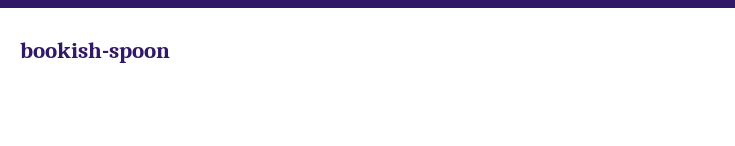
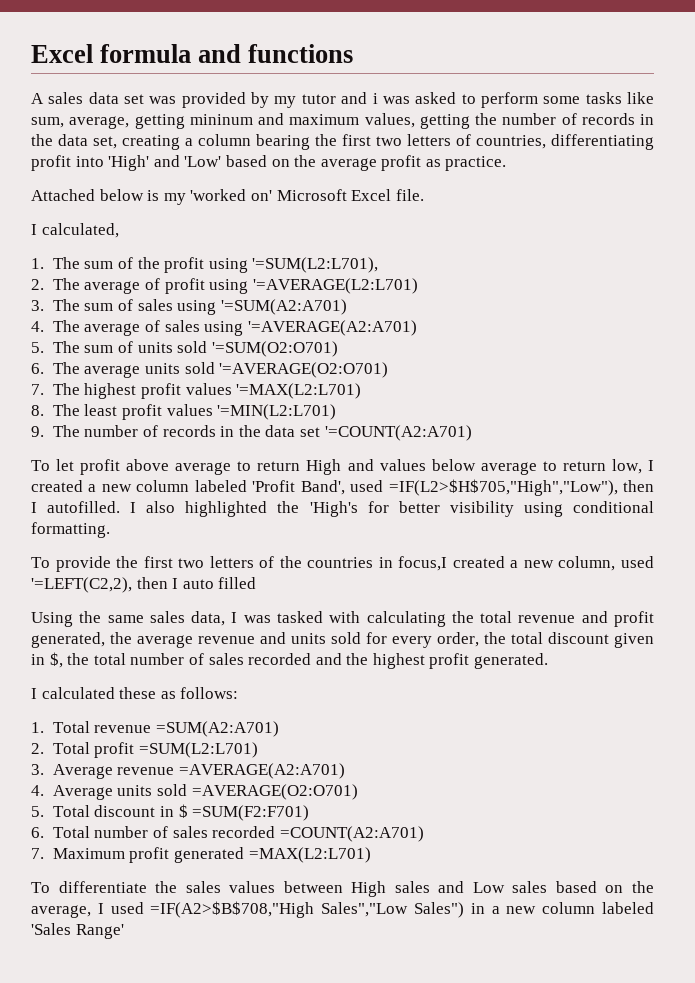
- bookish-spoon
+ Excel formula and functions
+ A sales data set was provided by my tutor and i was asked to perform some tasks like sum, average, getting mininum and maximum values, getting the number of records in the data set, creating a column bearing the first two letters of countries, differentiating profit into 'High' and 'Low' based on the average profit as practice.
+ Attached below is my 'worked on' Microsoft Excel file.
+ I calculated,
+ 1. The sum of the profit using '=SUM(L2:L701),
+ 2. The average of profit using '=AVERAGE(L2:L701)
+ 3. The sum of sales using '=SUM(A2:A701)
+ 4. The average of sales using '=AVERAGE(A2:A701)
+ 5. The sum of units sold '=SUM(O2:O701)
+ 6. The average units sold '=AVERAGE(O2:O701)
+ 7. The highest profit values '=MAX(L2:L701)
+ 8. The least profit values '=MIN(L2:L701)
+ 9. The number of records in the data set '=COUNT(A2:A701)
+ To let profit above average to return High and values below average to return low, I created a new column labeled 'Profit Band', used =IF(L2>$H$705,"High","Low"), then I autofilled. I also highlighted the 'High's for better visibility using conditional formatting.
+ To provide the first two letters of the countries in focus,I created a new column, used '=LEFT(C2,2), then I auto filled
+ Using the same sales data, I was tasked with calculating the total revenue and profit generated, the average revenue and units sold for every order, the total discount given in $, the total number of sales recorded and the highest profit generated.
+ I calculated these as follows:
+ 1. Total revenue =SUM(A2:A701)
+ 2. Total profit =SUM(L2:L701)
+ 3. Average revenue =AVERAGE(A2:A701)
+ 4. Average units sold =AVERAGE(O2:O701)
+ 5. Total discount in $ =SUM(F2:F701)
+ 6. Total number of sales recorded =COUNT(A2:A701)
+ 7. Maximum profit generated =MAX(L2:L701)
+ To differentiate the sales values between High sales and Low sales based on the average, I used =IF(A2>$B$708,"High Sales","Low Sales") in a new column labeled 'Sales Range'

